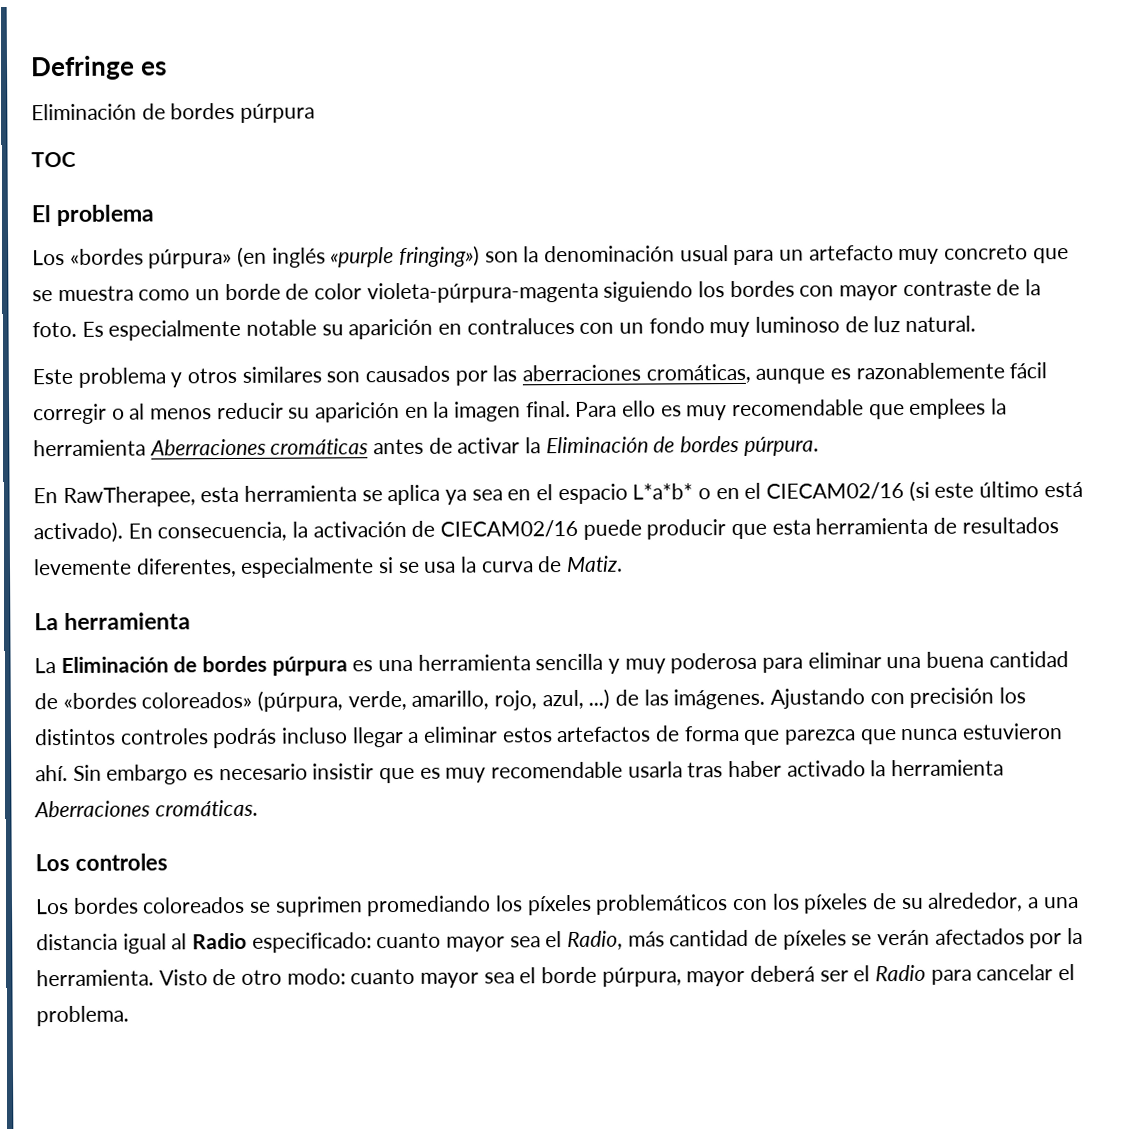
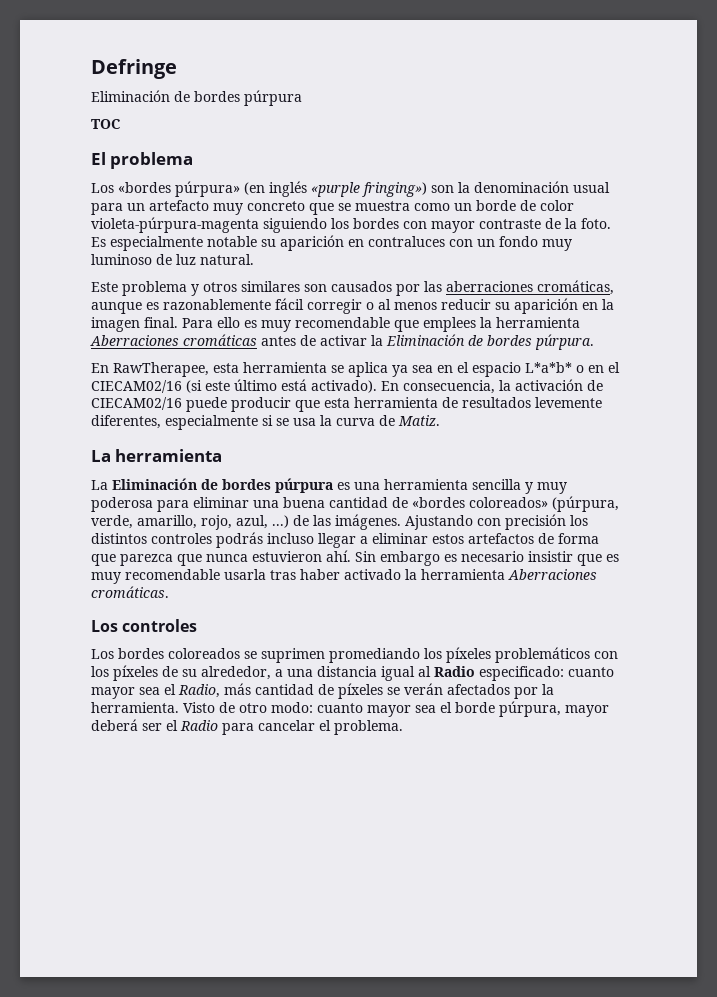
- Defringe es
+ Defringe

